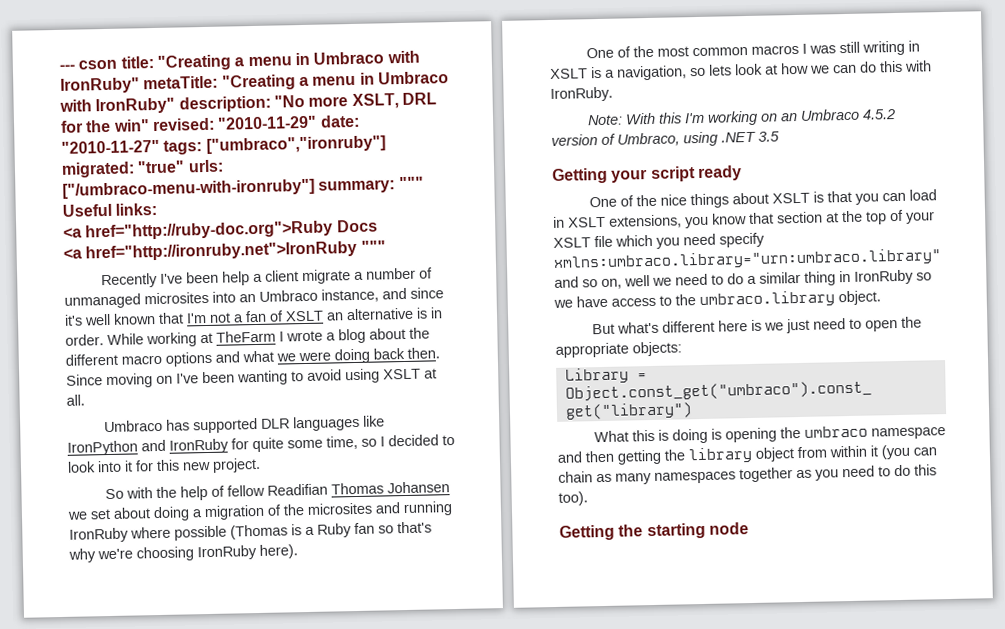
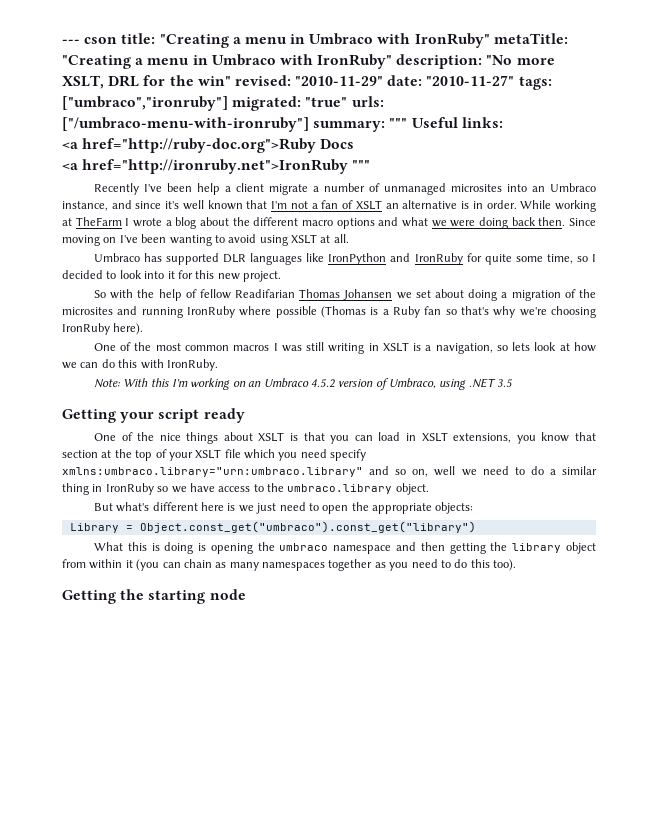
- So with the help of fellow Readifian Thomas Johansen we set about doing a migration of the microsites and running IronRuby where possible (Thomas is a Ruby fan so that's why we're choosing IronRuby here).
+ So with the help of fellow Readifarian Thomas Johansen we set about doing a migration of the microsites and running IronRuby where possible (Thomas is a Ruby fan so that's why we're choosing IronRuby here).

